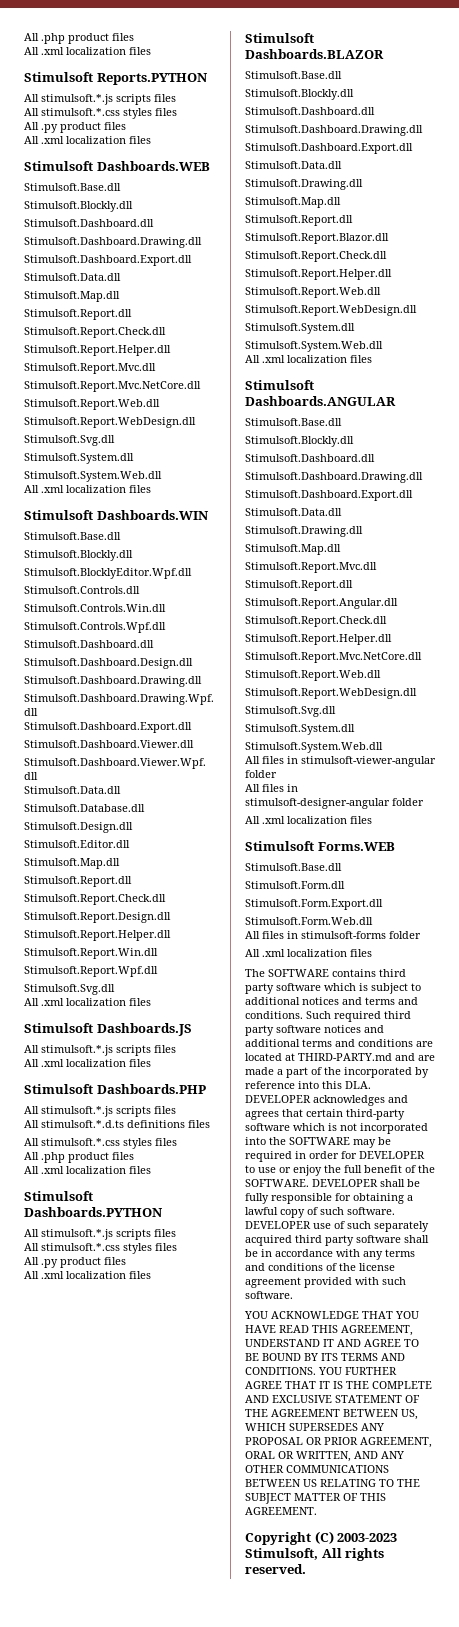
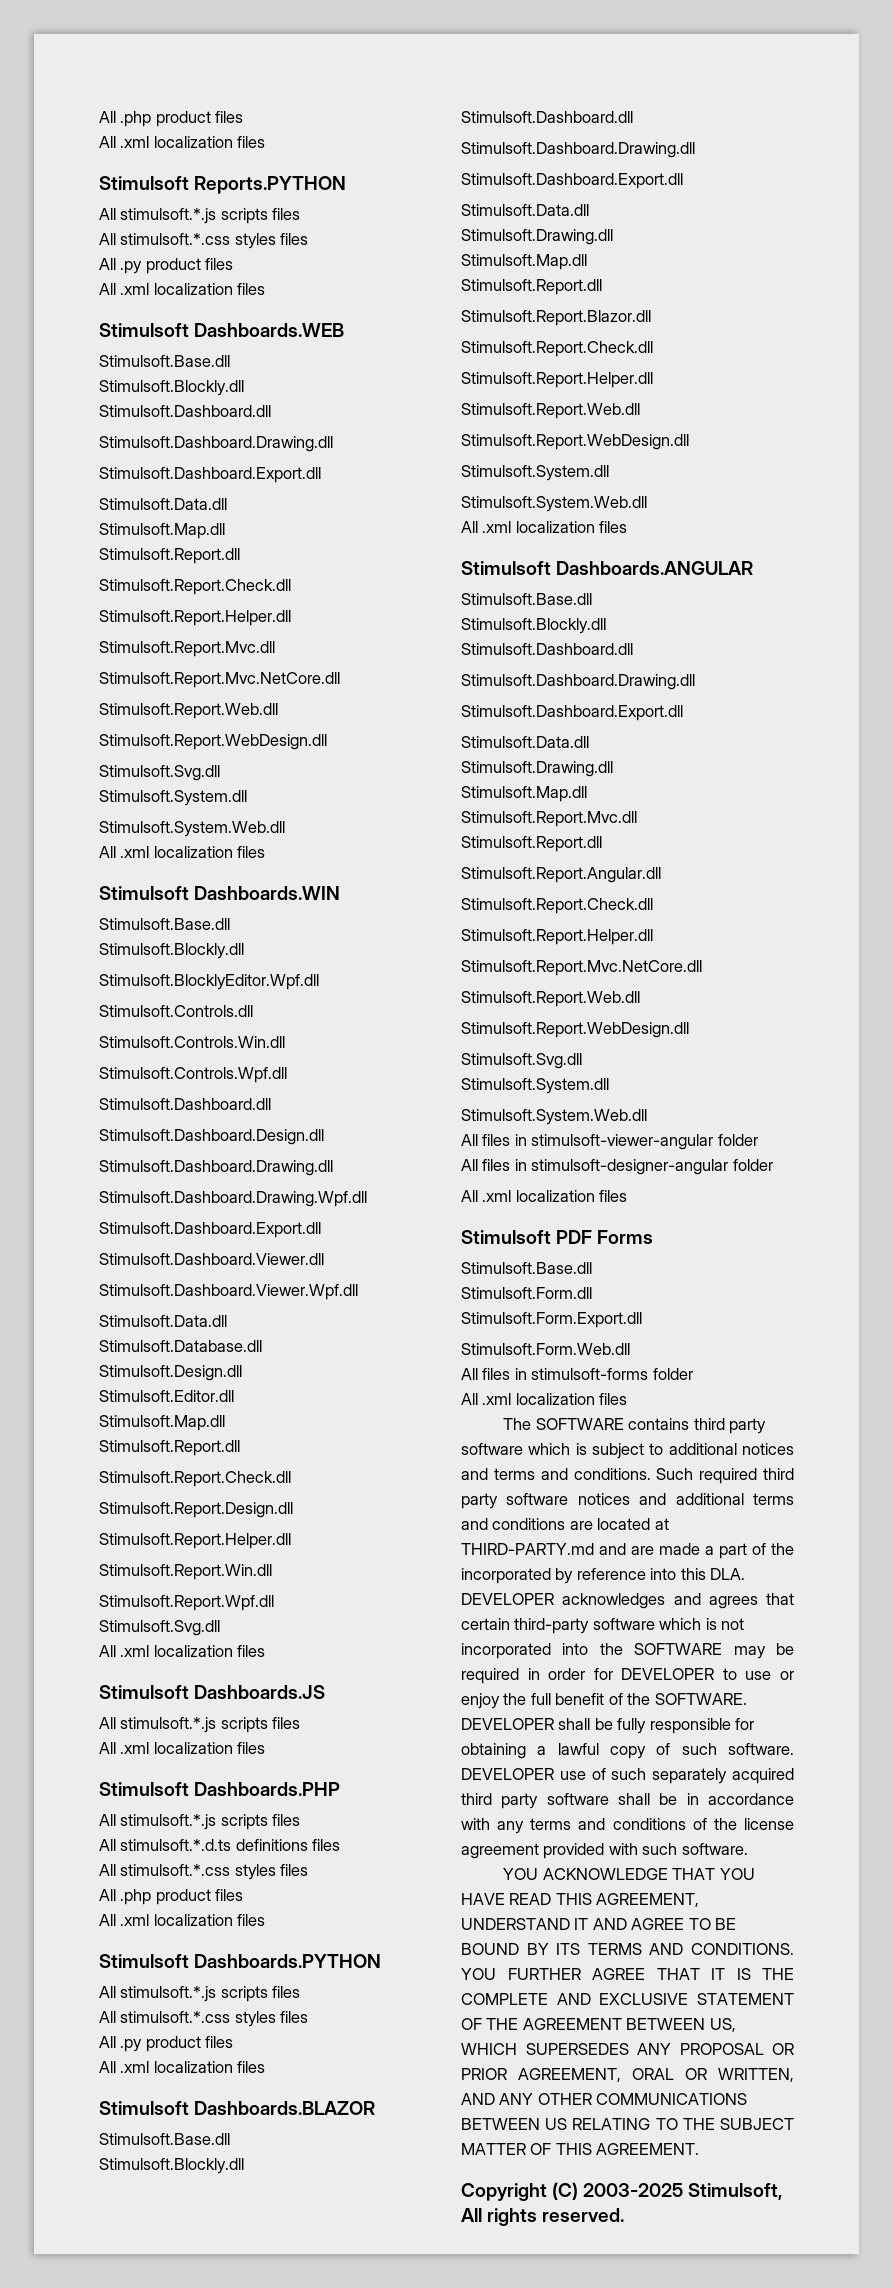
- Stimulsoft Forms.WEB
+ Stimulsoft PDF Forms
- Copyright (C) 2003-2023 Stimulsoft, All rights reserved.
+ Copyright (C) 2003-2025 Stimulsoft, All rights reserved.

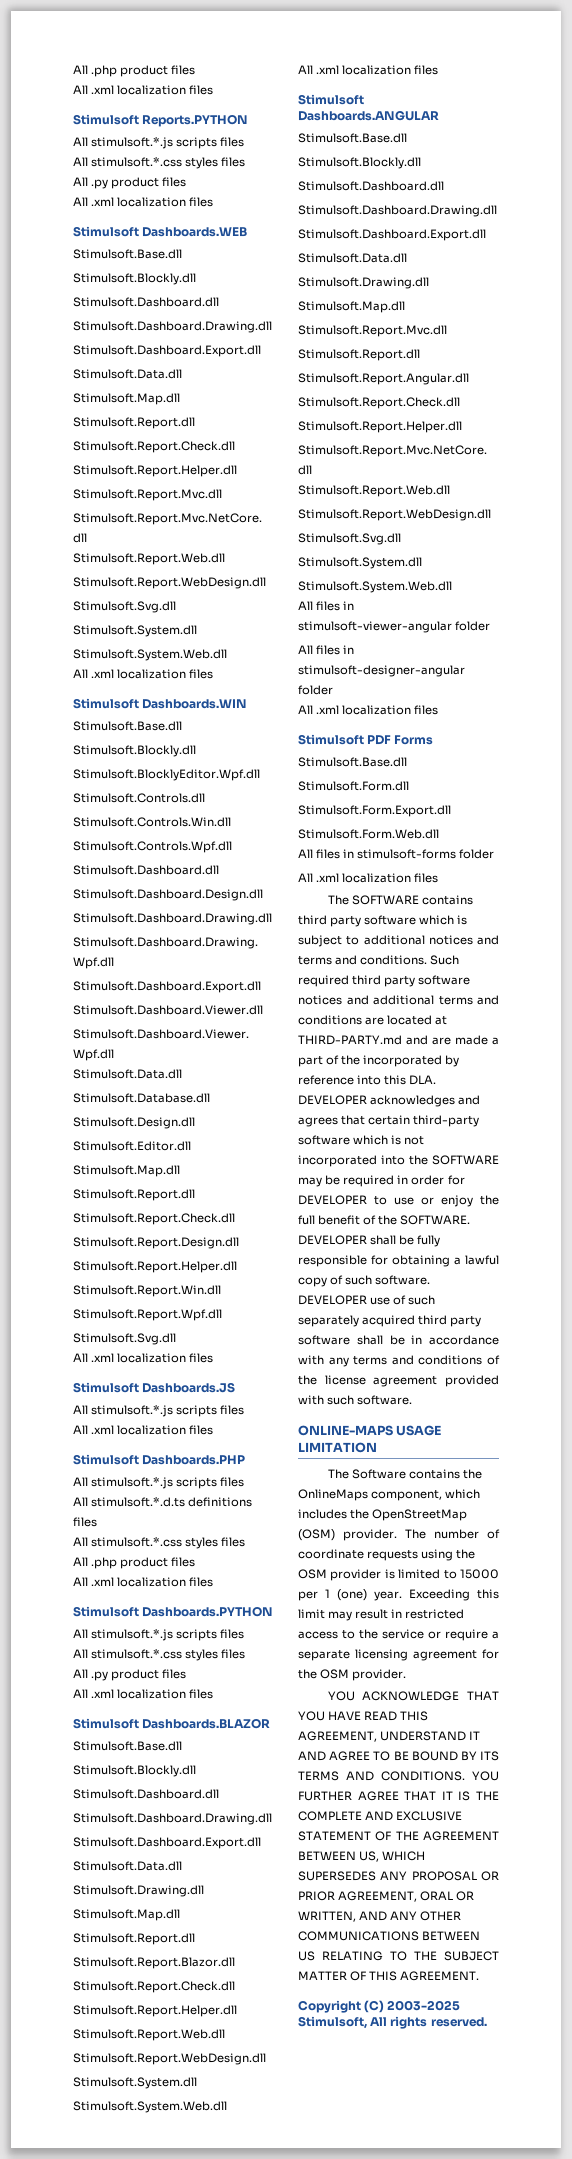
+ ONLINE-MAPS USAGE LIMITATION
+ The Software contains the OnlineMaps component, which includes the OpenStreetMap (OSM) provider. The number of coordinate requests using the OSM provider is limited to 15000 per 1 (one) year. Exceeding this limit may result in restricted access to the service or require a separate licensing agreement for the OSM provider.

